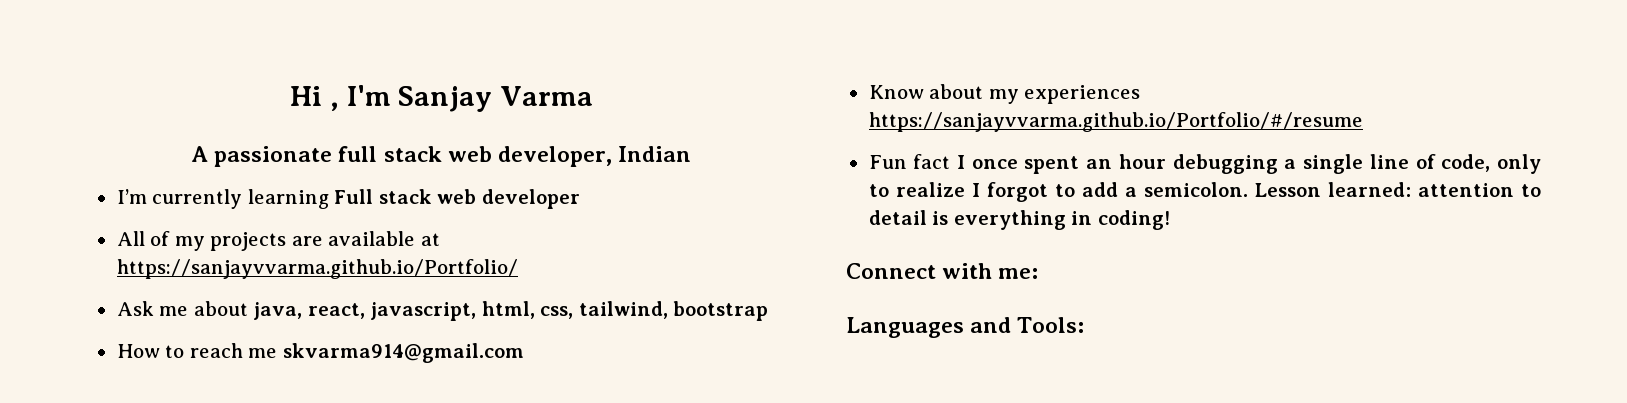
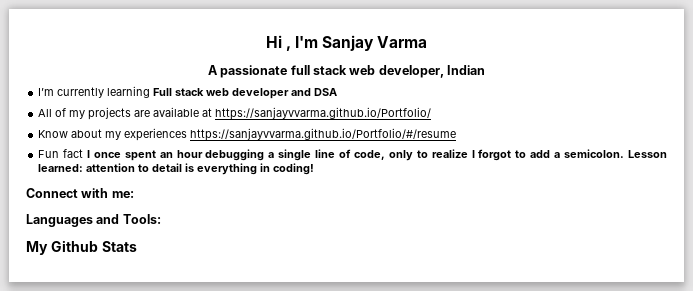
- I’m currently learning Full stack web developer
+ I’m currently learning Full stack web developer and DSA
- Ask me about java, react, javascript, html, css, tailwind, bootstrap
- How to reach me skvarma914@gmail.com
+ My Github Stats

